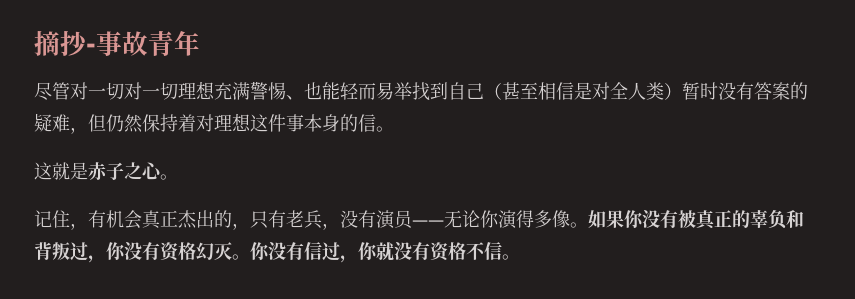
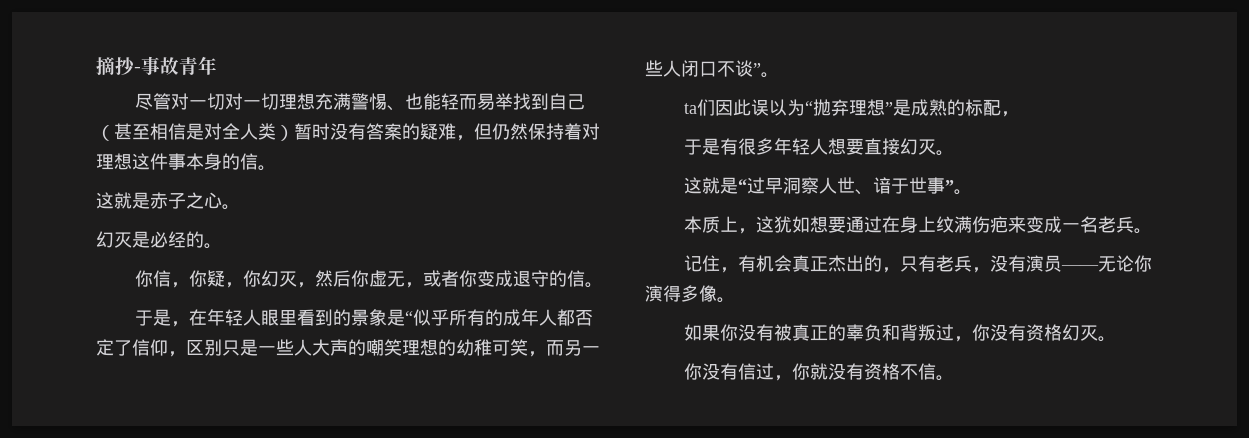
+ 幻灭是必经的。
+ 你信，你疑，你幻灭，然后你虚无，或者你变成退守的信。
+ 于是，在年轻人眼里看到的景象是“似乎所有的成年人都否定了信仰，区别只是一些人大声的嘲笑理想的幼稚可笑，而另一些人闭口不谈”。
+ ta们因此误以为“抛弃理想”是成熟的标配，
+ 于是有很多年轻人想要直接幻灭。
+ 这就是“过早洞察人世、谙于世事”。
+ 本质上，这犹如想要通过在身上纹满伤疤来变成一名老兵。
- 记住，有机会真正杰出的，只有老兵，没有演员——无论你演得多像。如果你没有被真正的辜负和背叛过，你没有资格幻灭。你没有信过，你就没有资格不信。
+ 记住，有机会真正杰出的，只有老兵，没有演员——无论你演得多像。
+ 如果你没有被真正的辜负和背叛过，你没有资格幻灭。
+ 你没有信过，你就没有资格不信。

